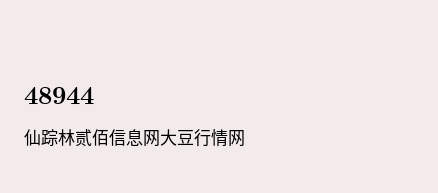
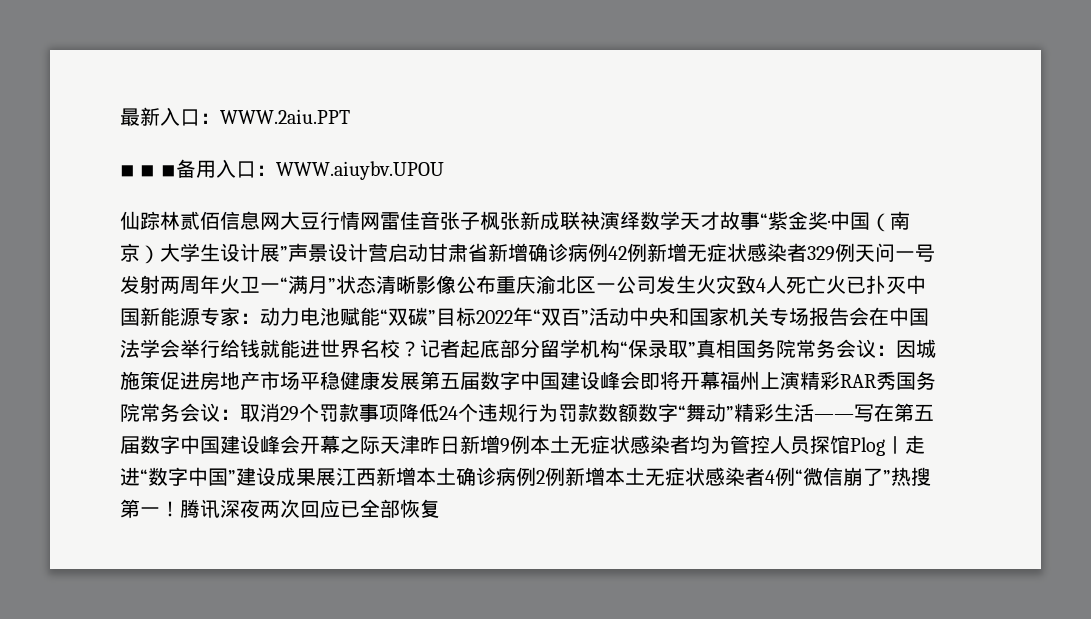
- 48944
+ 最新入口：WWW.2aiu.PPT
+ ◾ ◾ ◾备用入口：WWW.aiuybv.UPOU
- 仙踪林贰佰信息网大豆行情网
+ 仙踪林贰佰信息网大豆行情网雷佳音张子枫张新成联袂演绎数学天才故事“紫金奖·中国（南京）大学生设计展”声景设计营启动甘肃省新增确诊病例42例新增无症状感染者329例天问一号发射两周年火卫一“满月”状态清晰影像公布重庆渝北区一公司发生火灾致4人死亡火已扑灭中国新能源专家：动力电池赋能“双碳”目标2022年“双百”活动中央和国家机关专场报告会在中国法学会举行给钱就能进世界名校？记者起底部分留学机构“保录取”真相国务院常务会议：因城施策促进房地产市场平稳健康发展第五届数字中国建设峰会即将开幕福州上演精彩RAR秀国务院常务会议：取消29个罚款事项降低24个违规行为罚款数额数字“舞动”精彩生活——写在第五届数字中国建设峰会开幕之际天津昨日新增9例本土无症状感染者均为管控人员探馆Plog丨走进“数字中国”建设成果展江西新增本土确诊病例2例新增本土无症状感染者4例“微信崩了”热搜第一！腾讯深夜两次回应已全部恢复

